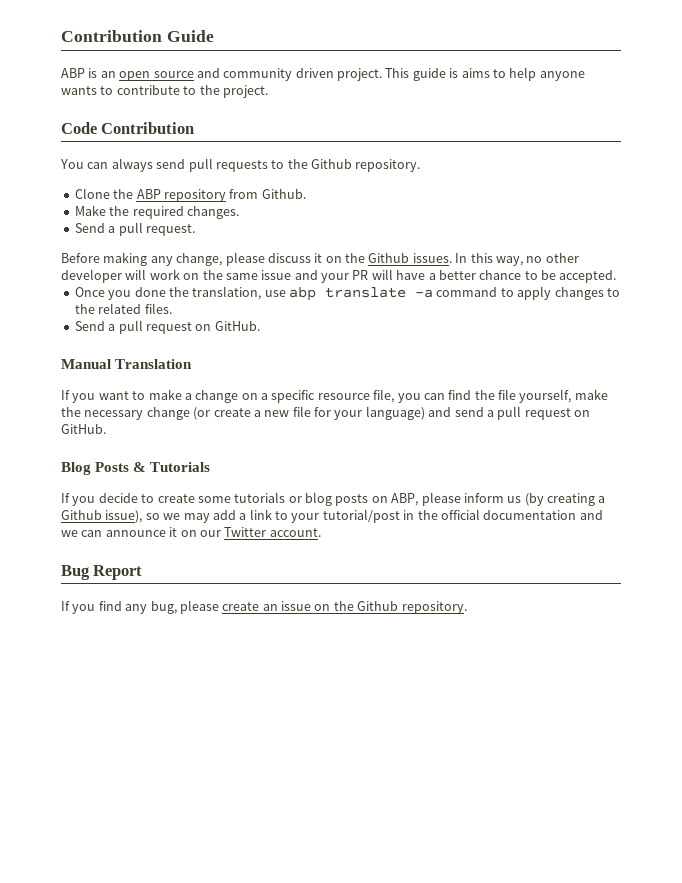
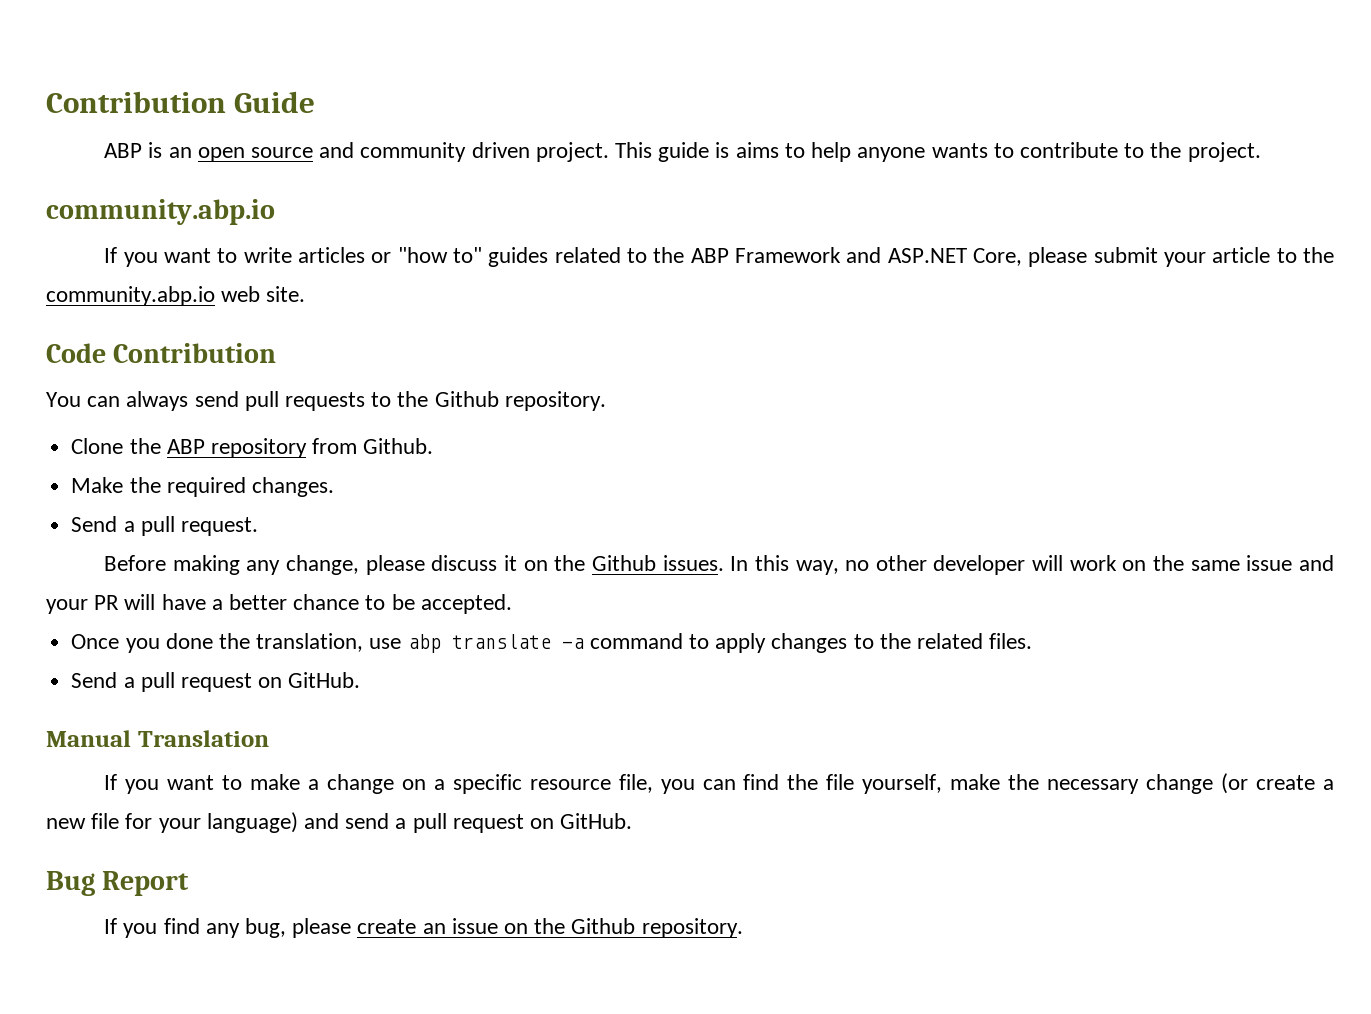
  This guide is aims to help anyone wants to contribute to the project.
+ community.abp.io
+ If you want to write articles or "how to" guides related to the ABP Framework and ASP.NET Core, please submit your article to the community.abp.io web site.
- Blog Posts & Tutorials
- If you decide to create some tutorials or blog posts on ABP, please inform us (by creating a Github issue), so we may add a link to your tutorial/post in the official documentation and we can announce it on our Twitter account.

